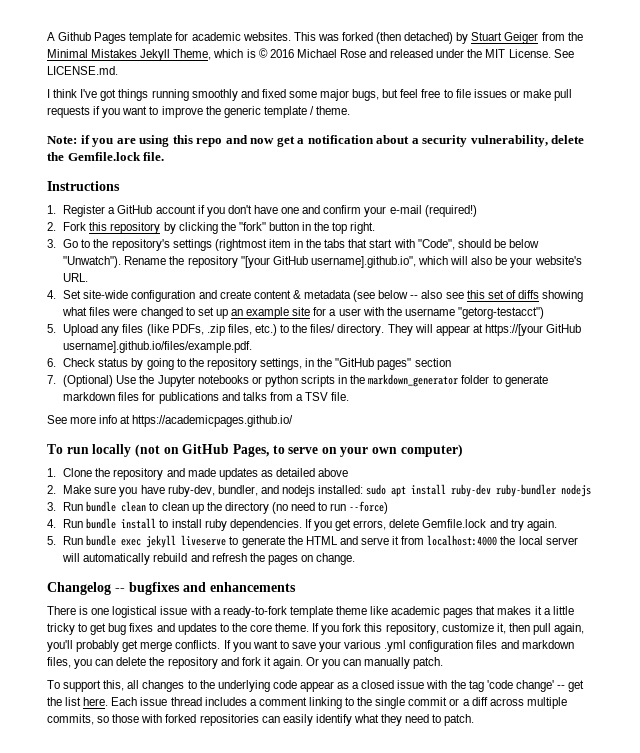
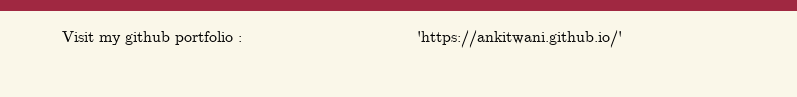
- A Github Pages template for academic websites. This was forked (then detached) by Stuart Geiger from the Minimal Mistakes Jekyll Theme, which is © 2016 Michael Rose and released under the MIT License. See LICENSE.md.
- I think I've got things running smoothly and fixed some major bugs, but feel free to file issues or make pull requests if you want to improve the generic template / theme.
- Note: if you are using this repo and now get a notification about a security vulnerability, delete the Gemfile.lock file.
- Instructions
- 1. Register a GitHub account if you don't have one and confirm your e-mail (required!)
- 2. Fork this repository by clicking the "fork" button in the top right.
- 3. Go to the repository's settings (rightmost item in the tabs that start with "Code", should be below "Unwatch"). Rename the repository "[your GitHub username].github.io", which will also be your website's URL.
- 4. Set site-wide configuration and create content & metadata (see below -- also see this set of diffs showing what files were changed to set up an example site for a user with the username "getorg-testacct")
- 5. Upload any files (like PDFs, .zip files, etc.) to the files/ directory. They will appear at https://[your GitHub username].github.io/files/example.pdf.
- 6. Check status by going to the repository settings, in the "GitHub pages" section
- 7. (Optional) Use the Jupyter notebooks or python scripts in the markdown_generator folder to generate markdown files for publications and talks from a TSV file.
- See more info at https://academicpages.github.io/
- To run locally (not on GitHub Pages, to serve on your own computer)
- 1. Clone the repository and made updates as detailed above
- 2. Make sure you have ruby-dev, bundler, and nodejs installed: sudo apt install ruby-dev ruby-bundler nodejs
- 3. Run bundle clean to clean up the directory (no need to run --force)
- 4. Run bundle install to install ruby dependencies. If you get errors, delete Gemfile.lock and try again.
- 5. Run bundle exec jekyll liveserve to generate the HTML and serve it from localhost:4000 the local server will automatically rebuild and refresh the pages on change.
- Changelog -- bugfixes and enhancements
- There is one logistical issue with a ready-to-fork template theme like academic pages that makes it a little tricky to get bug fixes and updates to the core theme. If you fork this repository, customize it, then pull again, you'll probably get merge conflicts. If you want to save your various .yml configuration files and markdown files, you can delete the repository and fork it again. Or you can manually patch.
- To support this, all changes to the underlying code appear as a closed issue with the tag 'code change' -- get the list here. Each issue thread includes a comment linking to the single commit or a diff across multiple commits, so those with forked repositories can easily identify what they need to patch.
+ Visit my github portfolio : 'https://ankitwani.github.io/'

